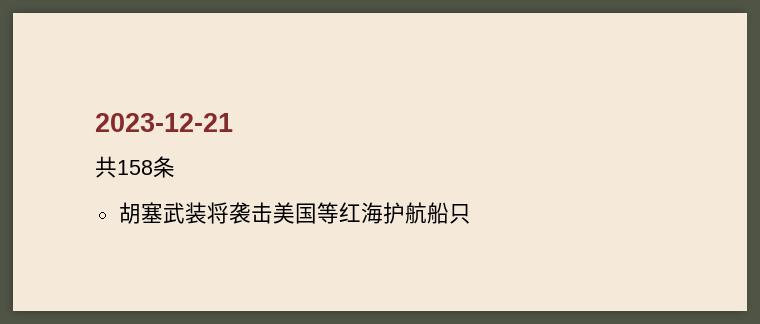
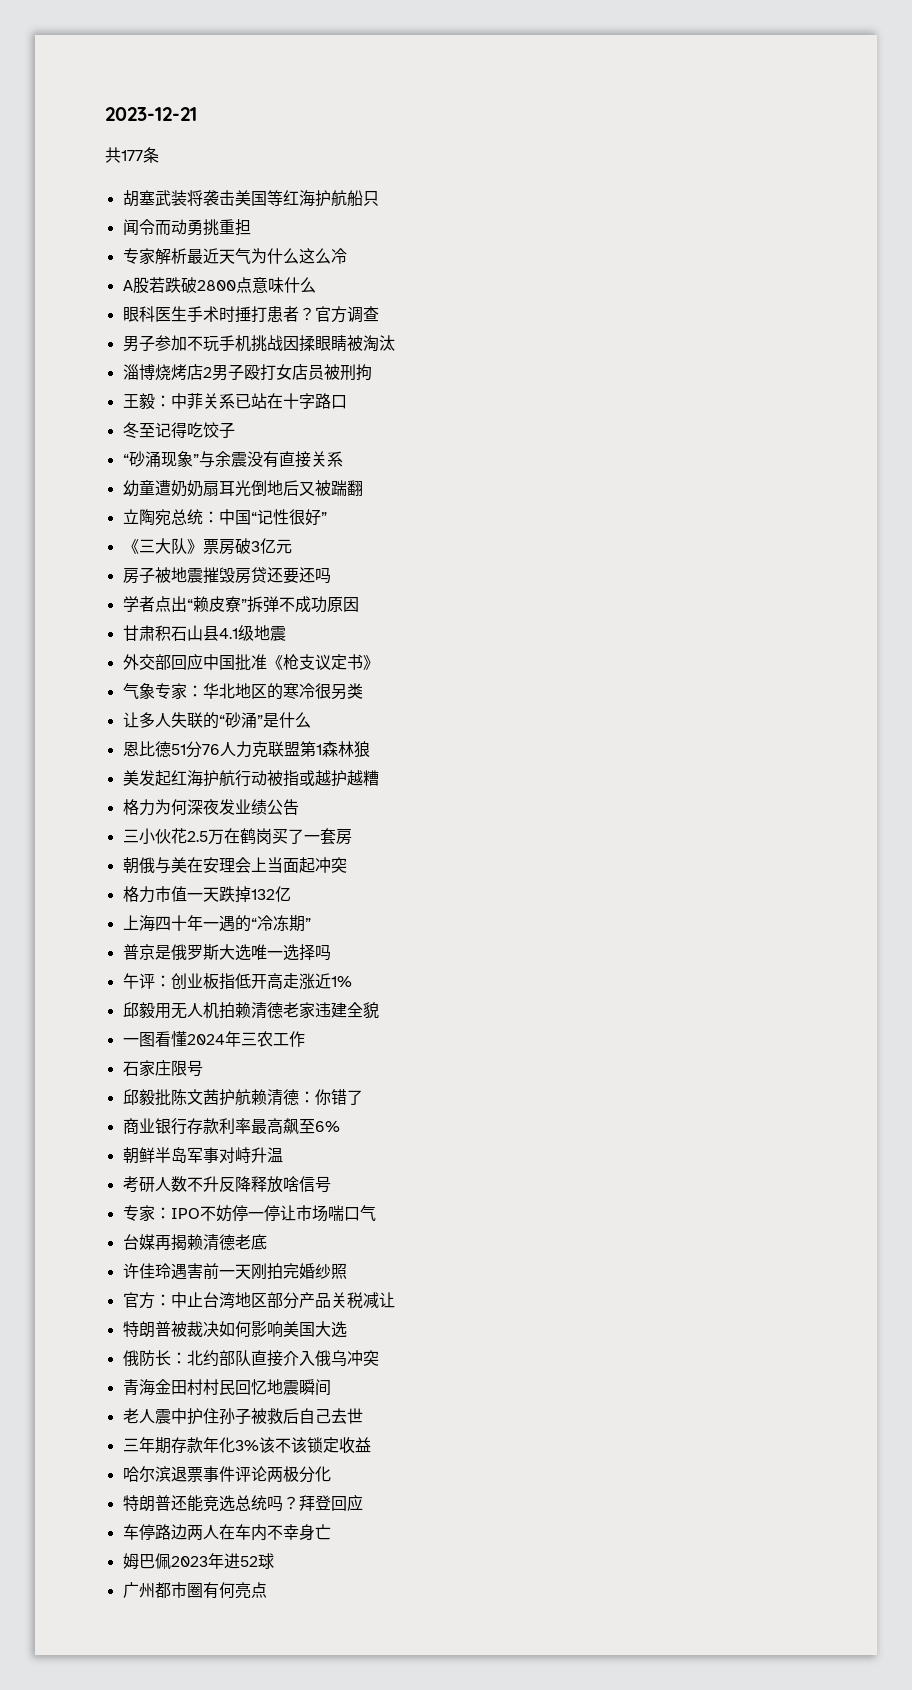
- 共158条
+ 共177条
+ 闻令而动勇挑重担
+ 专家解析最近天气为什么这么冷
+ A股若跌破2800点意味什么
+ 眼科医生手术时捶打患者？官方调查
+ 男子参加不玩手机挑战因揉眼睛被淘汰
+ 淄博烧烤店2男子殴打女店员被刑拘
+ 王毅：中菲关系已站在十字路口
+ 冬至记得吃饺子
+ “砂涌现象”与余震没有直接关系
+ 幼童遭奶奶扇耳光倒地后又被踹翻
+ 立陶宛总统：中国“记性很好”
+ 《三大队》票房破3亿元
+ 房子被地震摧毁房贷还要还吗
+ 学者点出“赖皮寮”拆弹不成功原因
+ 甘肃积石山县4.1级地震
+ 外交部回应中国批准《枪支议定书》
+ 气象专家：华北地区的寒冷很另类
+ 让多人失联的“砂涌”是什么
+ 恩比德51分76人力克联盟第1森林狼
+ 美发起红海护航行动被指或越护越糟
+ 格力为何深夜发业绩公告
+ 三小伙花2.5万在鹤岗买了一套房
+ 朝俄与美在安理会上当面起冲突
+ 格力市值一天跌掉132亿
+ 上海四十年一遇的“冷冻期”
+ 普京是俄罗斯大选唯一选择吗
+ 午评：创业板指低开高走涨近1%
+ 邱毅用无人机拍赖清德老家违建全貌
+ 一图看懂2024年三农工作
+ 石家庄限号
+ 邱毅批陈文茜护航赖清德：你错了
+ 商业银行存款利率最高飙至6%
+ 朝鲜半岛军事对峙升温
+ 考研人数不升反降释放啥信号
+ 专家：IPO不妨停一停让市场喘口气
+ 台媒再揭赖清德老底
+ 许佳玲遇害前一天刚拍完婚纱照
+ 官方：中止台湾地区部分产品关税减让
+ 特朗普被裁决如何影响美国大选
+ 俄防长：北约部队直接介入俄乌冲突
+ 青海金田村村民回忆地震瞬间
+ 老人震中护住孙子被救后自己去世
+ 三年期存款年化3%该不该锁定收益
+ 哈尔滨退票事件评论两极分化
+ 特朗普还能竞选总统吗？拜登回应
+ 车停路边两人在车内不幸身亡
+ 姆巴佩2023年进52球
+ 广州都市圈有何亮点

